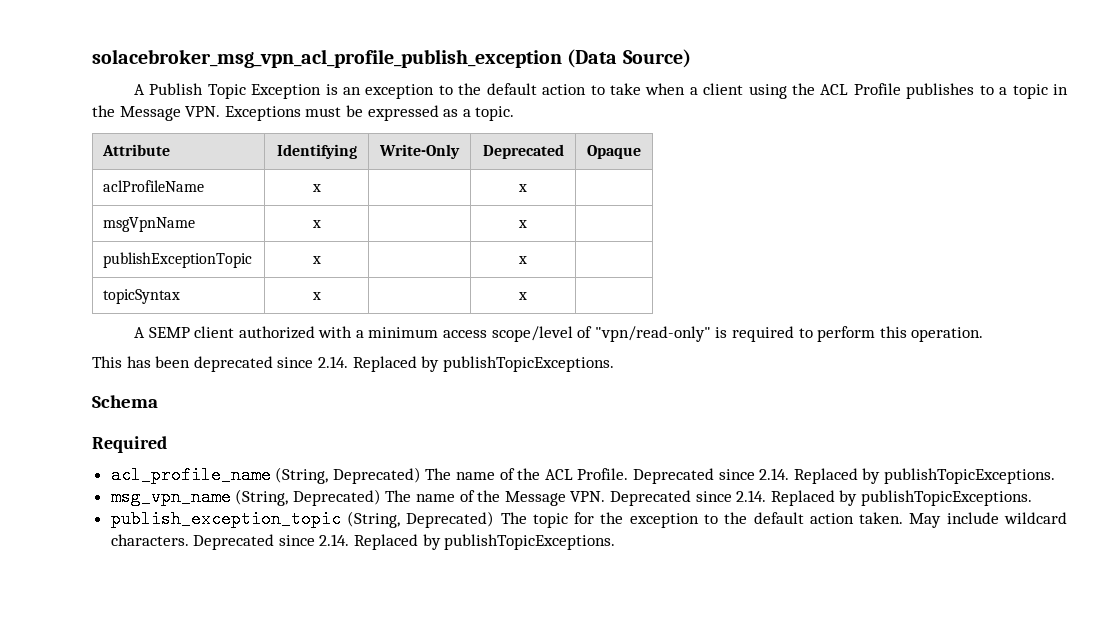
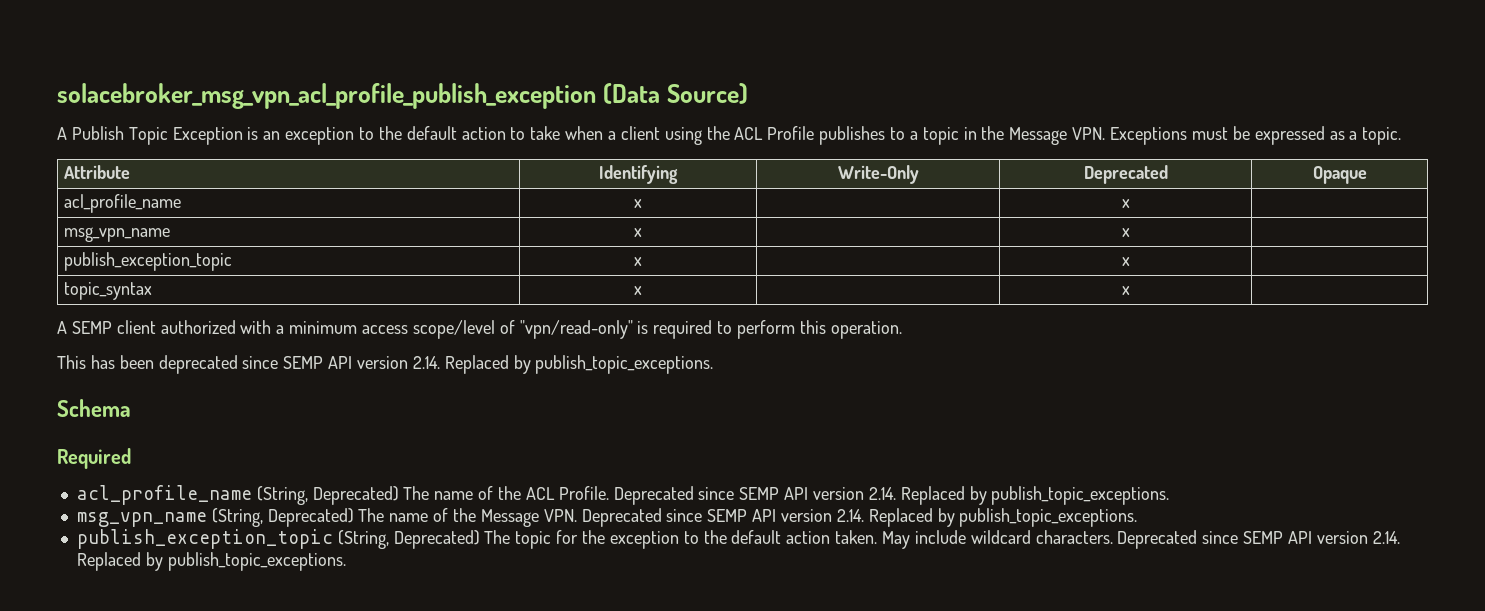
- aclProfileName | x | | x |
- msgVpnName | x | | x |
- publishExceptionTopic | x | | x |
- topicSyntax | x | | x |
+ acl_profile_name | x | | x |
+ msg_vpn_name | x | | x |
+ publish_exception_topic | x | | x |
+ topic_syntax | x | | x |
- This has been deprecated since 2.14. Replaced by publishTopicExceptions.
+ This has been deprecated since SEMP API version 2.14. Replaced by publish_topic_exceptions.
- acl_profile_name (String, Deprecated) The name of the ACL Profile. Deprecated since 2.14. Replaced by publishTopicExceptions.
+ acl_profile_name (String, Deprecated) The name of the ACL Profile. Deprecated since SEMP API version 2.14. Replaced by publish_topic_exceptions.
- msg_vpn_name (String, Deprecated) The name of the Message VPN. Deprecated since 2.14. Replaced by publishTopicExceptions.
+ msg_vpn_name (String, Deprecated) The name of the Message VPN. Deprecated since SEMP API version 2.14. Replaced by publish_topic_exceptions.
- May include wildcard characters. Deprecated since 2.14. Replaced by publishTopicExceptions.
+ May include wildcard characters. Deprecated since SEMP API version 2.14. Replaced by publish_topic_exceptions.

